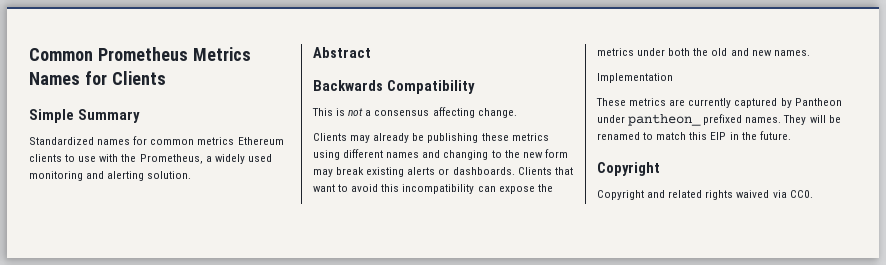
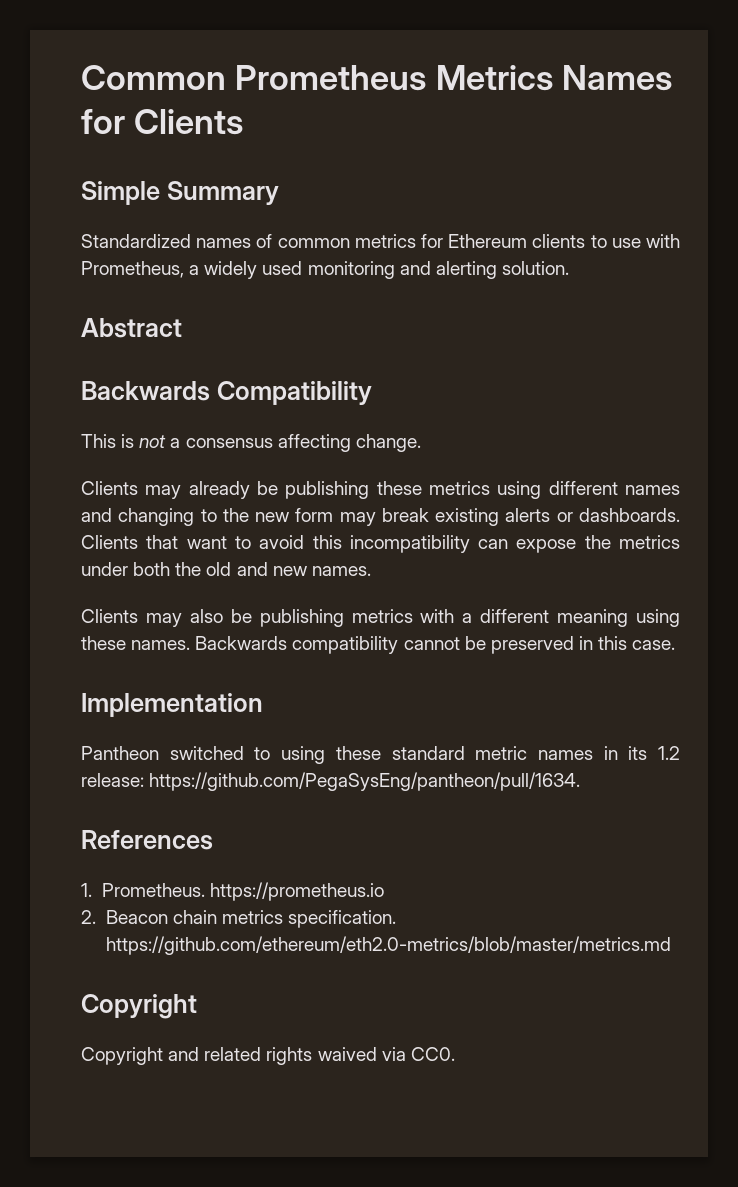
- Standardized names for common metrics Ethereum clients to use with the Prometheus, a widely used monitoring and alerting solution.
+ Standardized names of common metrics for Ethereum clients to use with Prometheus, a widely used monitoring and alerting solution.
+ Clients may also be publishing metrics with a different meaning using these names. Backwards compatibility cannot be preserved in this case.
  Implementation
- These metrics are currently captured by Pantheon under pantheon_ prefixed names. They will be renamed to match this EIP in the future.
+ Pantheon switched to using these standard metric names in its 1.2 release: https://github.com/PegaSysEng/pantheon/pull/1634.
+ References
+ 1. Prometheus. https://prometheus.io
+ 2. Beacon chain metrics specification. https://github.com/ethereum/eth2.0-metrics/blob/master/metrics.md

